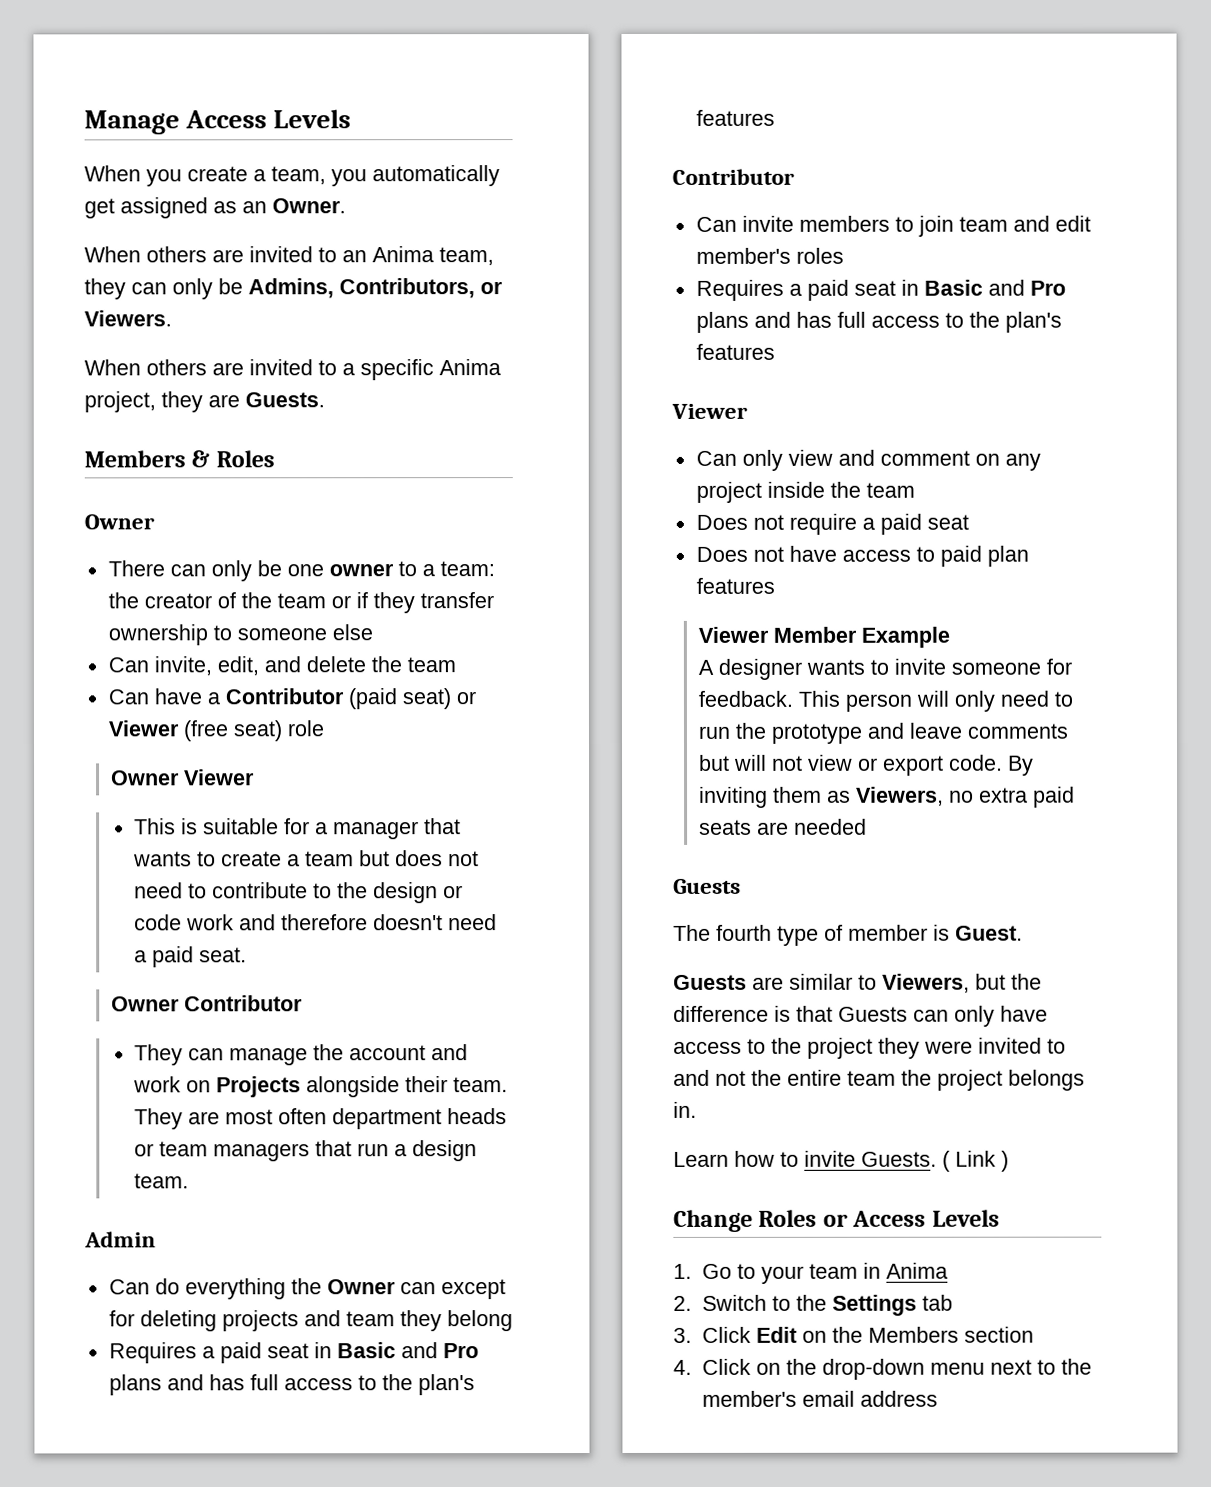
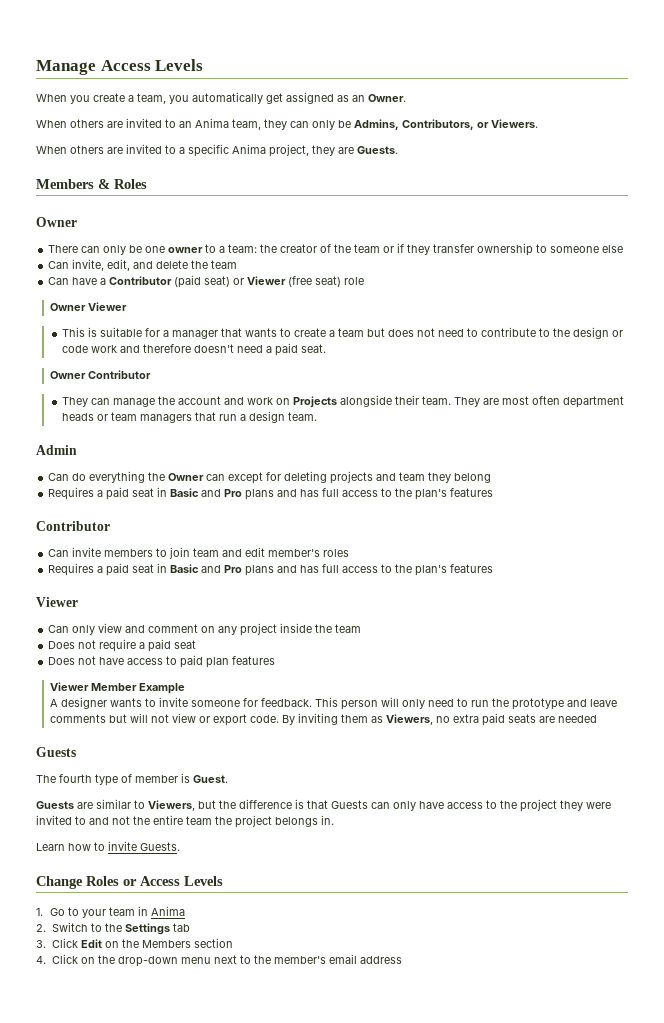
- ( Link )

